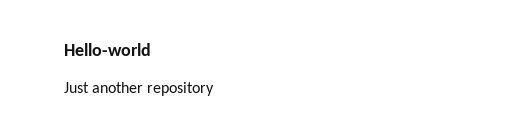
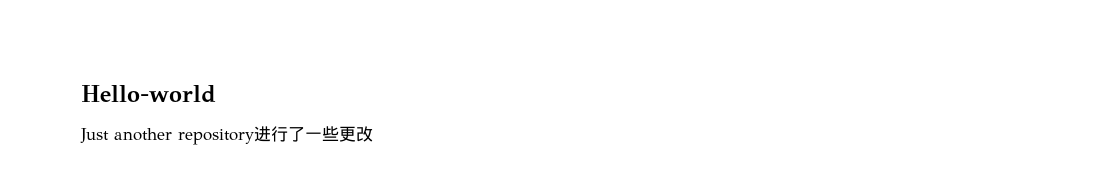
- Just another repository
+ Just another repository进行了一些更改

